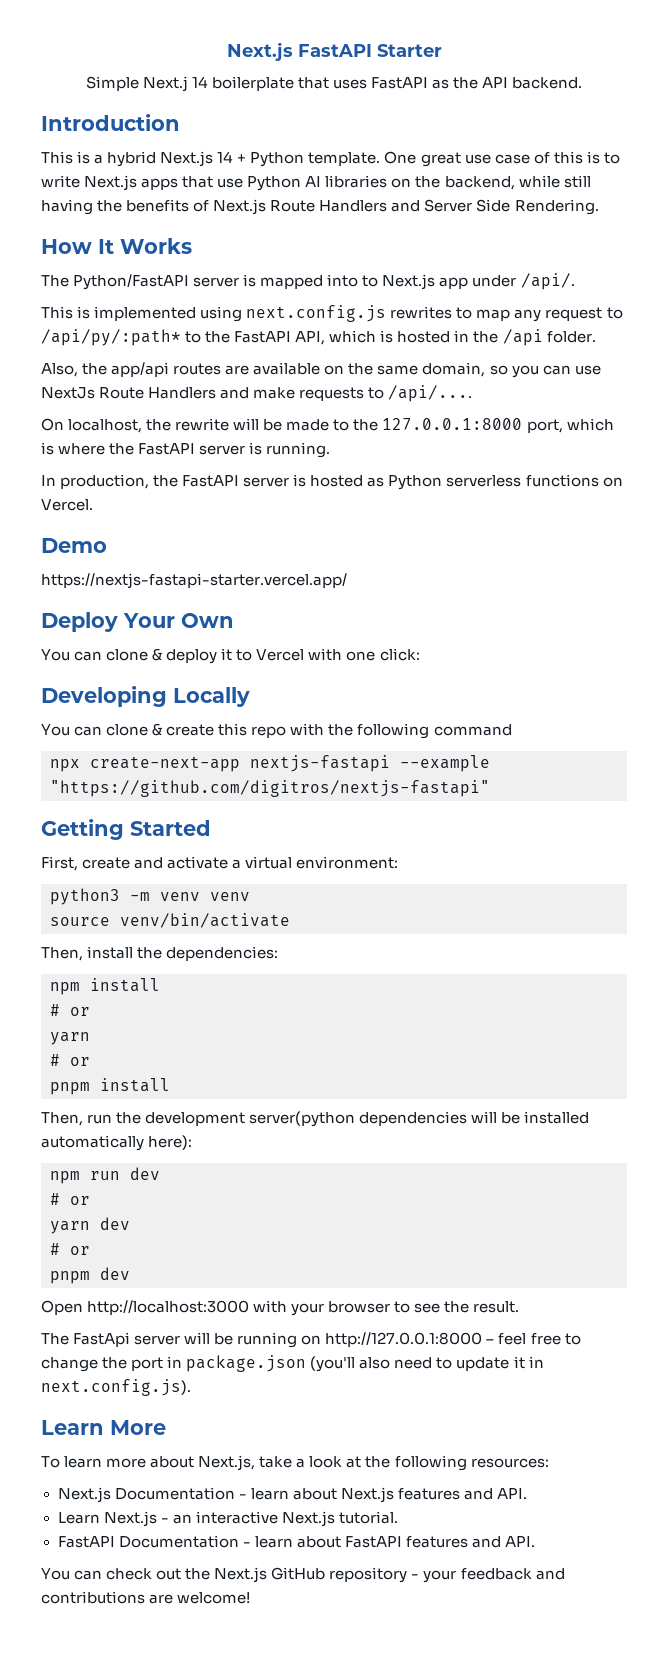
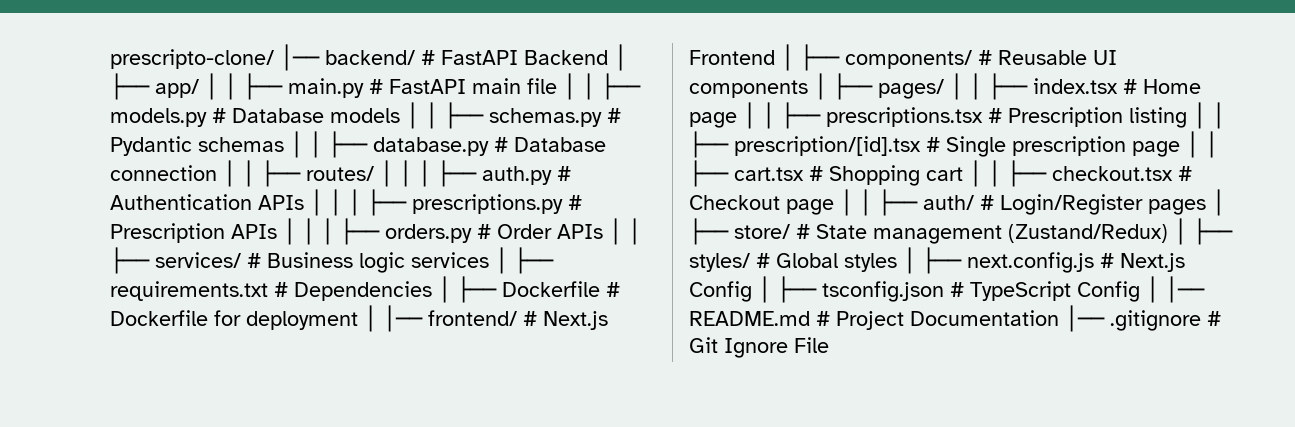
- Next.js FastAPI Starter
- Simple Next.j 14 boilerplate that uses FastAPI as the API backend.
- Introduction
- This is a hybrid Next.js 14 + Python template. One great use case of this is to write Next.js apps that use Python AI libraries on the backend, while still having the benefits of Next.js Route Handlers and Server Side Rendering.
- How It Works
- The Python/FastAPI server is mapped into to Next.js app under /api/.
- This is implemented using next.config.js rewrites to map any request to /api/py/:path* to the FastAPI API, which is hosted in the /api folder.
- Also, the app/api routes are available on the same domain, so you can use NextJs Route Handlers and make requests to /api/....
- On localhost, the rewrite will be made to the 127.0.0.1:8000 port, which is where the FastAPI server is running.
- In production, the FastAPI server is hosted as Python serverless functions on Vercel.
- Demo
- https://nextjs-fastapi-starter.vercel.app/
- Deploy Your Own
- You can clone & deploy it to Vercel with one click:
- Developing Locally
- You can clone & create this repo with the following command
- npx create-next-app nextjs-fastapi --example "https://github.com/digitros/nextjs-fastapi"
- Getting Started
- First, create and activate a virtual environment:
- python3 -m venv venv
- source venv/bin/activate
- Then, install the dependencies:
- npm install
- # or
- yarn
- # or
- pnpm install
- Then, run the development server(python dependencies will be installed automatically here):
- npm run dev
- # or
- yarn dev
- # or
- pnpm dev
- Open http://localhost:3000 with your browser to see the result.
- The FastApi server will be running on http://127.0.0.1:8000 – feel free to change the port in package.json (you'll also need to update it in next.config.js).
- Learn More
- To learn more about Next.js, take a look at the following resources:
- Next.js Documentation - learn about Next.js features and API.
- Learn Next.js - an interactive Next.js tutorial.
- FastAPI Documentation - learn about FastAPI features and API.
- You can check out the Next.js GitHub repository - your feedback and contributions are welcome!
+ prescripto-clone/ │── backend/ # FastAPI Backend │ ├── app/ │ │ ├── main.py # FastAPI main file │ │ ├── models.py # Database models │ │ ├── schemas.py # Pydantic schemas │ │ ├── database.py # Database connection │ │ ├── routes/ │ │ │ ├── auth.py # Authentication APIs │ │ │ ├── prescriptions.py # Prescription APIs │ │ │ ├── orders.py # Order APIs │ │ ├── services/ # Business logic services │ ├── requirements.txt # Dependencies │ ├── Dockerfile # Dockerfile for deployment │ │── frontend/ # Next.js Frontend │ ├── components/ # Reusable UI components │ ├── pages/ │ │ ├── index.tsx # Home page │ │ ├── prescriptions.tsx # Prescription listing │ │ ├── prescription/[id].tsx # Single prescription page │ │ ├── cart.tsx # Shopping cart │ │ ├── checkout.tsx # Checkout page │ │ ├── auth/ # Login/Register pages │ ├── store/ # State management (Zustand/Redux) │ ├── styles/ # Global styles │ ├── next.config.js # Next.js Config │ ├── tsconfig.json # TypeScript Config │ │── README.md # Project Documentation │── .gitignore # Git Ignore File

